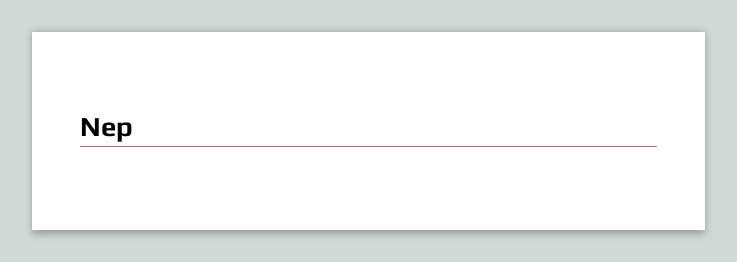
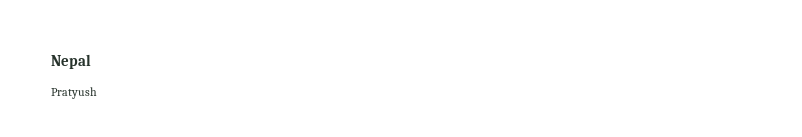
- Nep
+ Nepal
+ Pratyush

